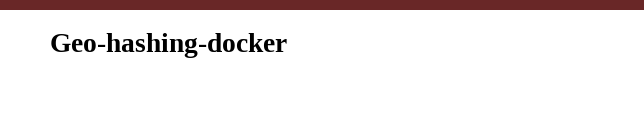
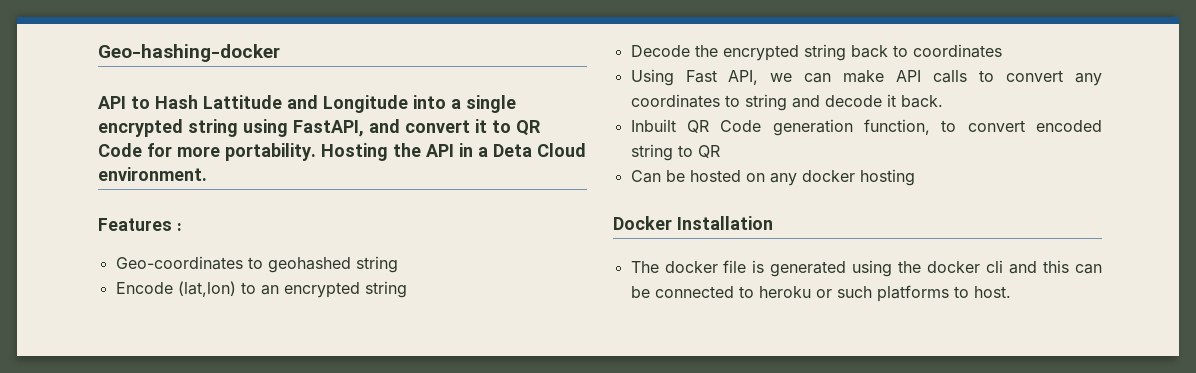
+ API to Hash Lattitude and Longitude into a single encrypted string using FastAPI, and convert it to QR Code for more portability. Hosting the API in a Deta Cloud environment.
+ Features :
+ Geo-coordinates to geohashed string
+ Encode (lat,lon) to an encrypted string
+ Decode the encrypted string back to coordinates
+ Using Fast API, we can make API calls to convert any coordinates to string and decode it back.
+ Inbuilt QR Code generation function, to convert encoded string to QR
+ Can be hosted on any docker hosting
+ Docker Installation
+ The docker file is generated using the docker cli and this can be connected to heroku or such platforms to host.

